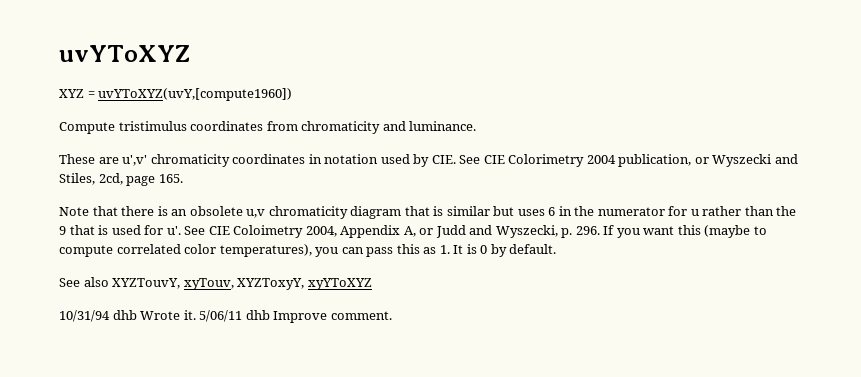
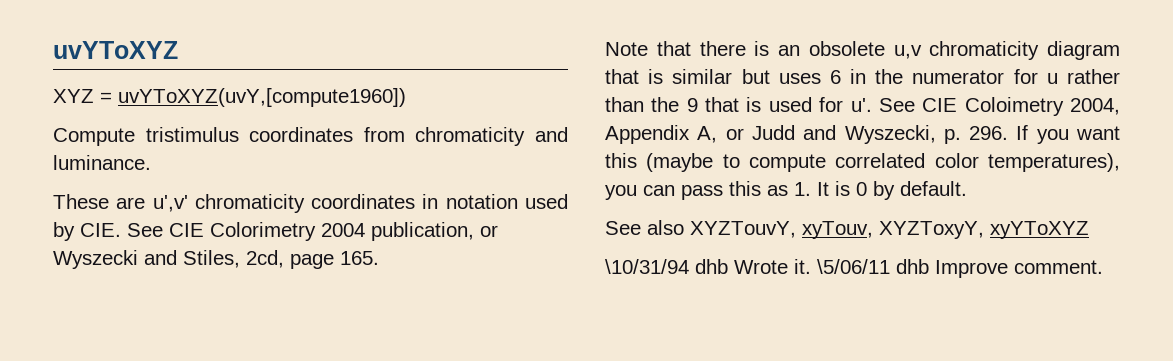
- 10/31/94 dhb Wrote it.
+ \10/31/94 dhb Wrote it.
- 5/06/11 dhb Improve comment.
+ \5/06/11 dhb Improve comment.

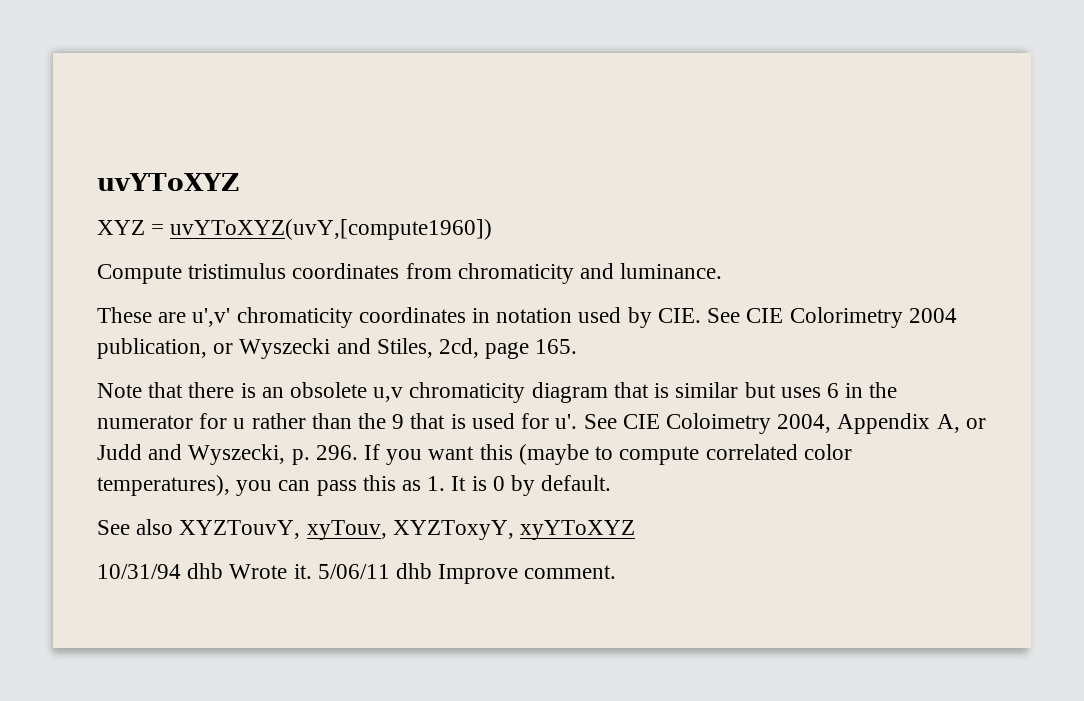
- \10/31/94 dhb Wrote it.
+ 10/31/94 dhb Wrote it.
- \5/06/11 dhb Improve comment.
+ 5/06/11 dhb Improve comment.

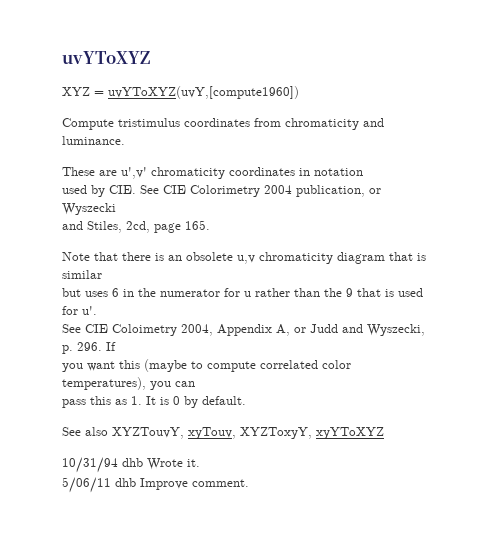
- These are u',v' chromaticity coordinates in notation used by CIE. See CIE Colorimetry 2004 publication, or Wyszecki and Stiles, 2cd, page 165.
+ These are u',v' chromaticity coordinates in notation
+ used by CIE. See CIE Colorimetry 2004 publication, or Wyszecki
+ and Stiles, 2cd, page 165.
- Note that there is an obsolete u,v chromaticity diagram that is similar but uses 6 in the numerator for u rather than the 9 that is used for u'. See CIE Coloimetry 2004, Appendix A, or Judd and Wyszecki, p. 296. If you want this (maybe to compute correlated color temperatures), you can pass this as 1. It is 0 by default.
+ Note that there is an obsolete u,v chromaticity diagram that is similar
+ but uses 6 in the numerator for u rather than the 9 that is used for u'.
+ See CIE Coloimetry 2004, Appendix A, or Judd and Wyszecki, p. 296. If
+ you want this (maybe to compute correlated color temperatures), you can
+ pass this as 1. It is 0 by default.
- 10/31/94 dhb Wrote it. 5/06/11 dhb Improve comment.
+ 10/31/94 dhb Wrote it.
+ 5/06/11 dhb Improve comment.

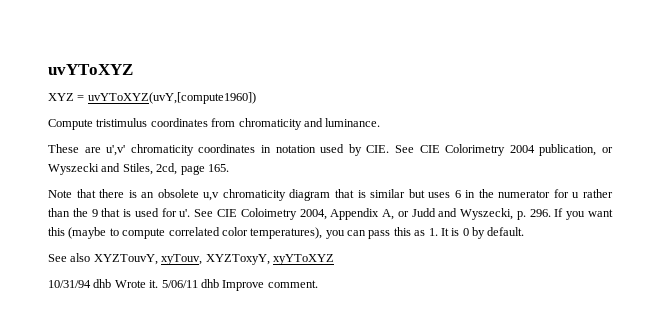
- These are u',v' chromaticity coordinates in notation
- used by CIE. See CIE Colorimetry 2004 publication, or Wyszecki
- and Stiles, 2cd, page 165.
+ These are u',v' chromaticity coordinates in notation used by CIE. See CIE Colorimetry 2004 publication, or Wyszecki and Stiles, 2cd, page 165.
- Note that there is an obsolete u,v chromaticity diagram that is similar
- but uses 6 in the numerator for u rather than the 9 that is used for u'.
- See CIE Coloimetry 2004, Appendix A, or Judd and Wyszecki, p. 296. If
- you want this (maybe to compute correlated color temperatures), you can
- pass this as 1. It is 0 by default.
+ Note that there is an obsolete u,v chromaticity diagram that is similar but uses 6 in the numerator for u rather than the 9 that is used for u'. See CIE Coloimetry 2004, Appendix A, or Judd and Wyszecki, p. 296. If you want this (maybe to compute correlated color temperatures), you can pass this as 1. It is 0 by default.
- 10/31/94 dhb Wrote it.
- 5/06/11 dhb Improve comment.
+ 10/31/94 dhb Wrote it. 5/06/11 dhb Improve comment.

